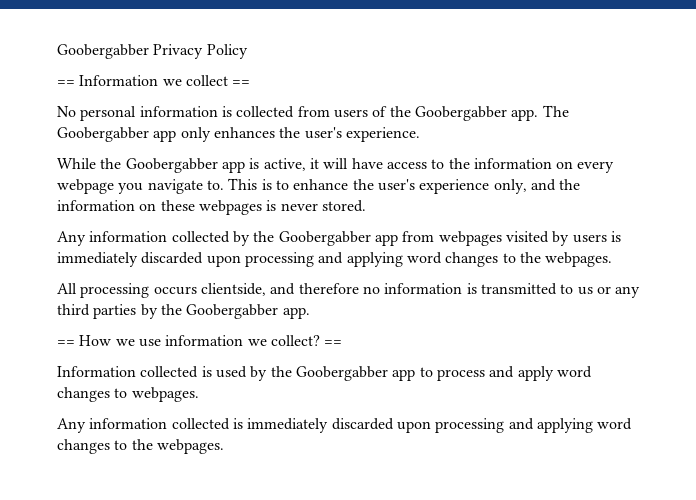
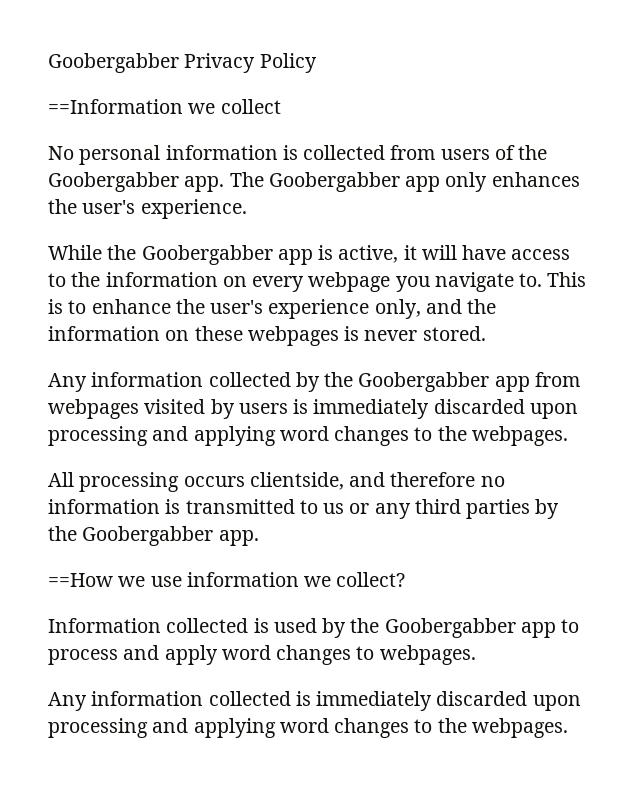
- == Information we collect ==
+ ==Information we collect
- == How we use information we collect? ==
+ ==How we use information we collect?

